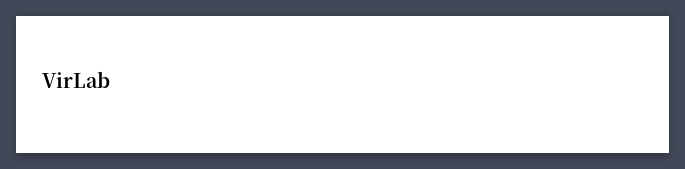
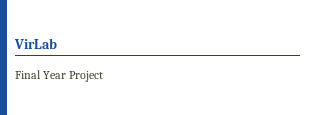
+ Final Year Project

